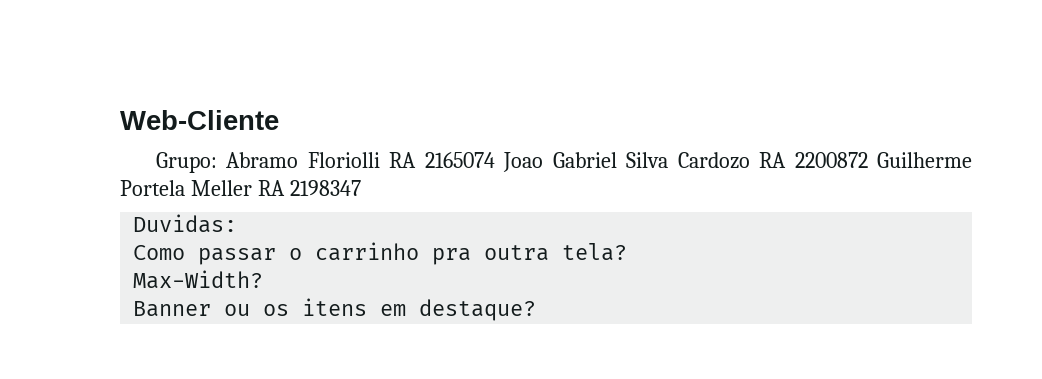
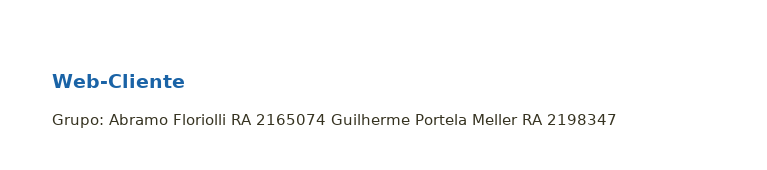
- Grupo: Abramo Floriolli RA 2165074 Joao Gabriel Silva Cardozo RA 2200872 Guilherme Portela Meller RA 2198347
+ Grupo: Abramo Floriolli RA 2165074 Guilherme Portela Meller RA 2198347
- Duvidas:
- Como passar o carrinho pra outra tela?
- Max-Width?
- Banner ou os itens em destaque?

